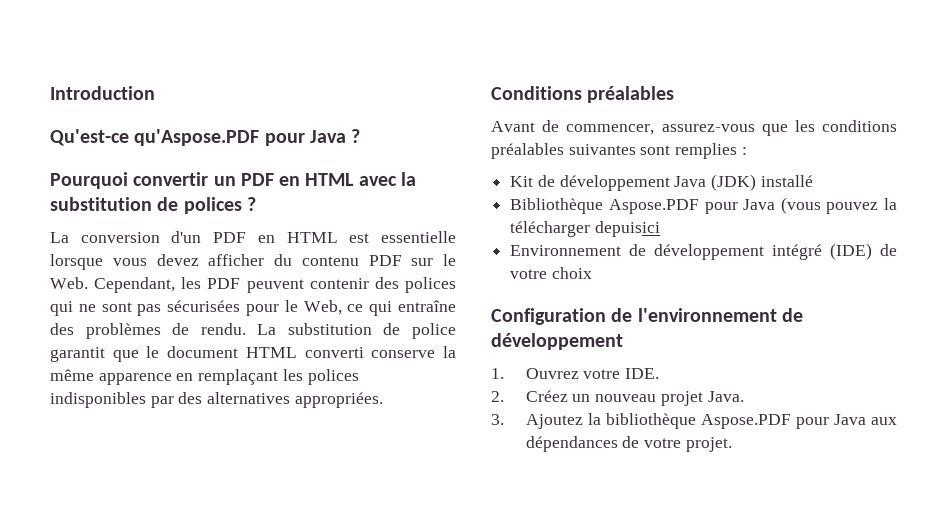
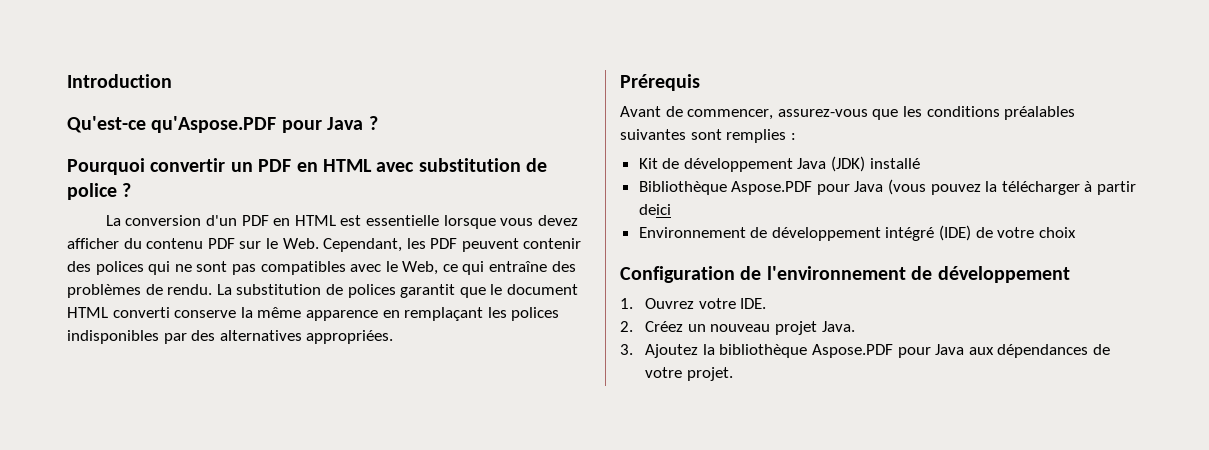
- Pourquoi convertir un PDF en HTML avec la substitution de polices ?
+ Pourquoi convertir un PDF en HTML avec substitution de police ?
- La conversion d'un PDF en HTML est essentielle lorsque vous devez afficher du contenu PDF sur le Web. Cependant, les PDF peuvent contenir des polices qui ne sont pas sécurisées pour le Web, ce qui entraîne des problèmes de rendu.
+ La conversion d'un PDF en HTML est essentielle lorsque vous devez afficher du contenu PDF sur le Web. Cependant, les PDF peuvent contenir des polices qui ne sont pas compatibles avec le Web, ce qui entraîne des problèmes de rendu.
- La substitution de police garantit que le document HTML converti conserve la même apparence en remplaçant les polices indisponibles par des alternatives appropriées.
+ La substitution de polices garantit que le document HTML converti conserve la même apparence en remplaçant les polices indisponibles par des alternatives appropriées.
- Conditions préalables
+ Prérequis
- Bibliothèque Aspose.PDF pour Java (vous pouvez la télécharger depuisici
+ Bibliothèque Aspose.PDF pour Java (vous pouvez la télécharger à partir deici

